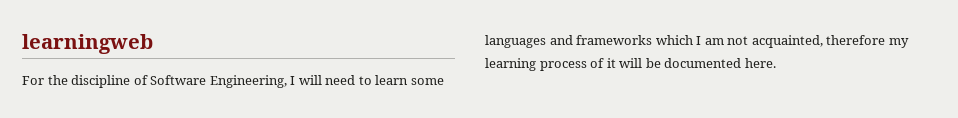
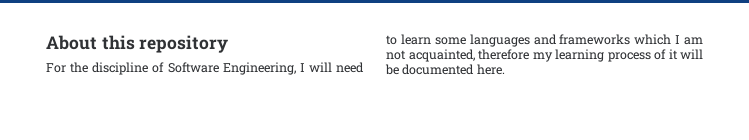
- learningweb
+ About this repository

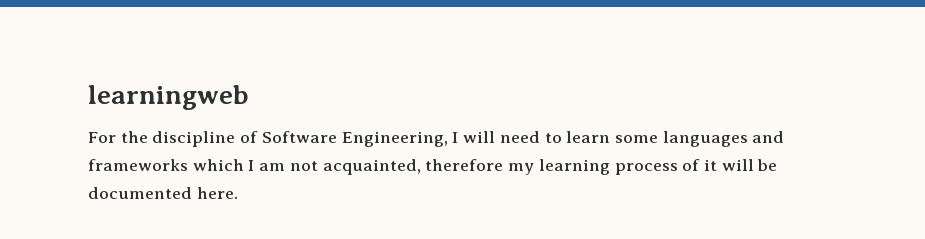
- About this repository
+ learningweb

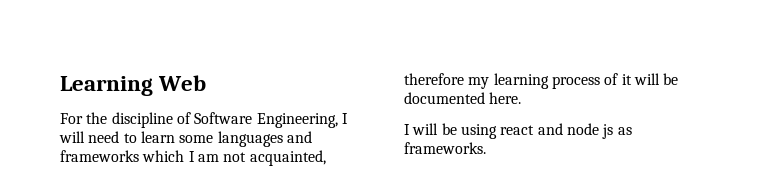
- learningweb
+ Learning Web
+ I will be using react and node js as frameworks.

